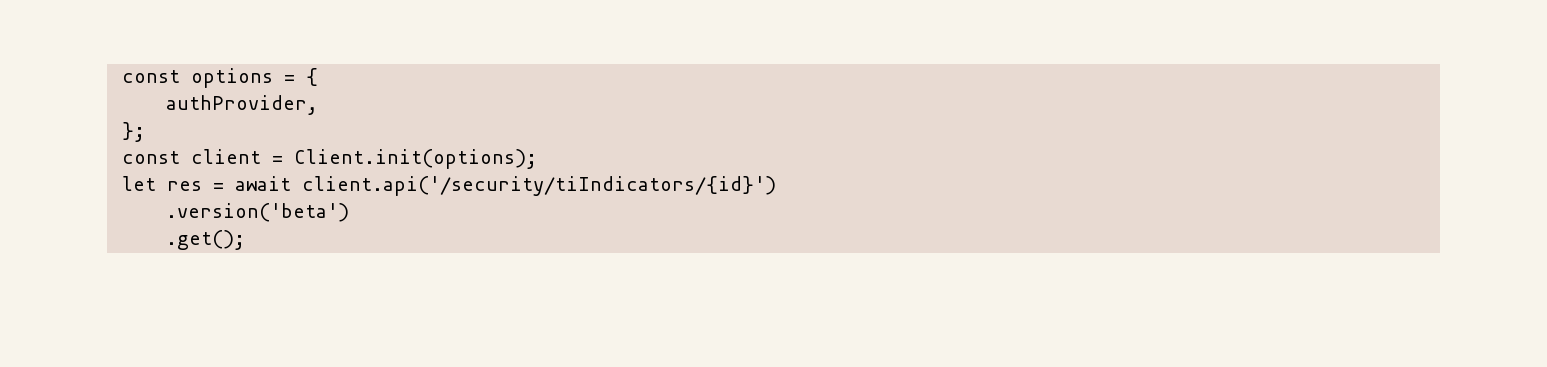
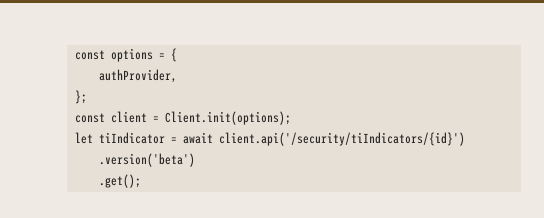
- let res = await client.api('/security/tiIndicators/{id}')
+ let tiIndicator = await client.api('/security/tiIndicators/{id}')

